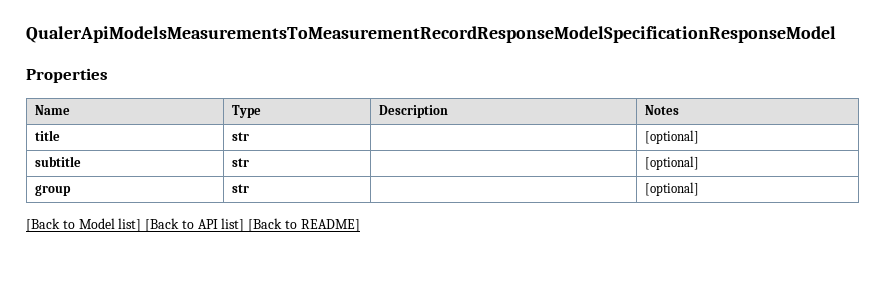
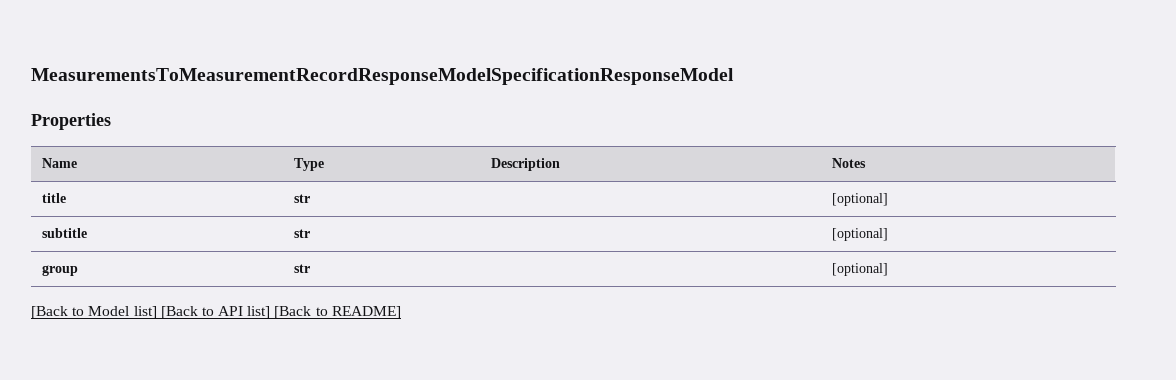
- QualerApiModelsMeasurementsToMeasurementRecordResponseModelSpecificationResponseModel
+ MeasurementsToMeasurementRecordResponseModelSpecificationResponseModel

